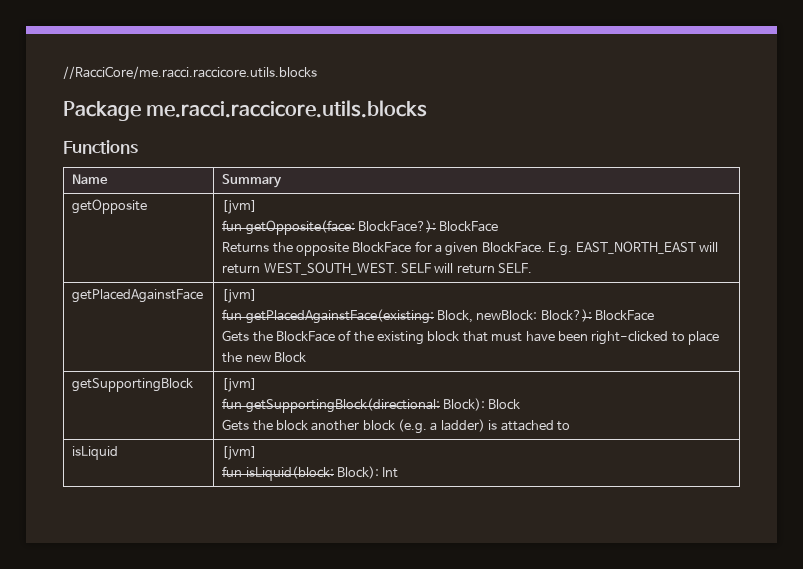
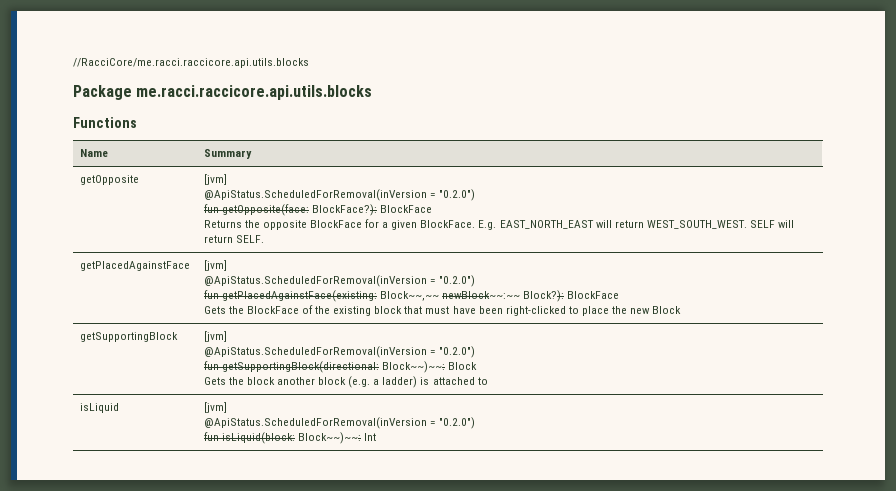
- //RacciCore/me.racci.raccicore.utils.blocks
+ //RacciCore/me.racci.raccicore.api.utils.blocks
- Package me.racci.raccicore.utils.blocks
+ Package me.racci.raccicore.api.utils.blocks
  getOpposite | [jvm]
+ @ApiStatus.ScheduledForRemoval(inVersion = "0.2.0")
  getPlacedAgainstFace | [jvm]
- fun getPlacedAgainstFace(existing: Block, newBlock: Block?): BlockFace
+ @ApiStatus.ScheduledForRemoval(inVersion = "0.2.0")
+ fun getPlacedAgainstFace(existing: Block~~,~~ newBlock~~:~~ Block?): BlockFace
  getSupportingBlock | [jvm]
- fun getSupportingBlock(directional: Block): Block
+ @ApiStatus.ScheduledForRemoval(inVersion = "0.2.0")
+ fun getSupportingBlock(directional: Block~~)~~: Block
  isLiquid | [jvm]
- fun isLiquid(block: Block): Int
+ @ApiStatus.ScheduledForRemoval(inVersion = "0.2.0")
+ fun isLiquid(block: Block~~)~~: Int

